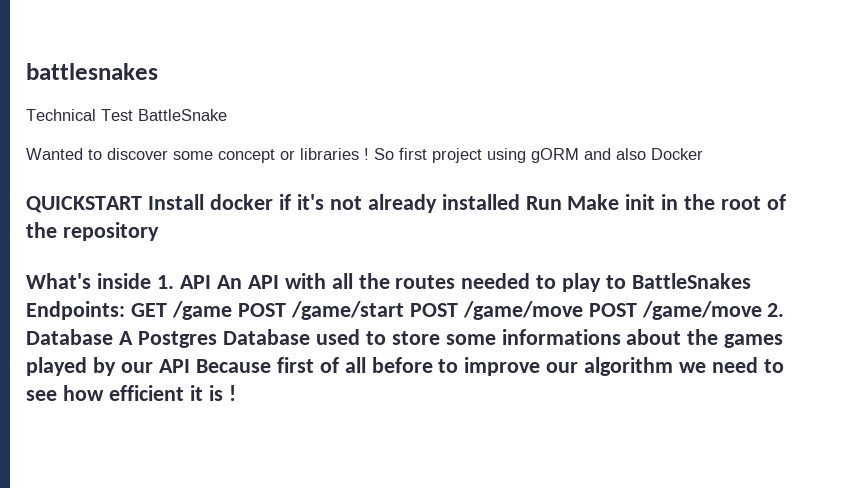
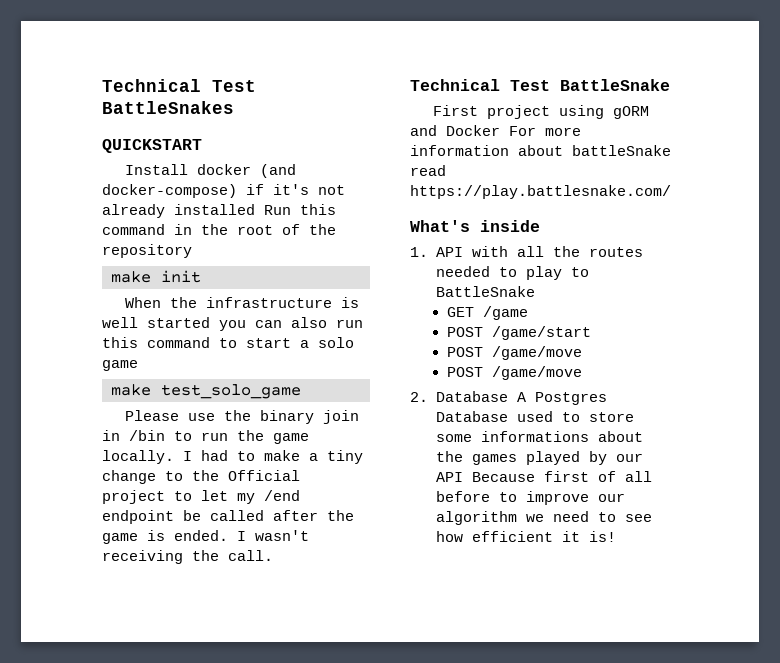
- battlesnakes
- Technical Test BattleSnake
- Wanted to discover some concept or libraries ! So first project using gORM and also Docker
+ Technical Test BattleSnakes
- QUICKSTART Install docker if it's not already installed Run Make init in the root of the repository
+ QUICKSTART
+ Install docker (and docker-compose) if it's not already installed Run this command in the root of the repository
+ make init
+ When the infrastructure is well started you can also run this command to start a solo game
+ make test_solo_game
+ Please use the binary join in /bin to run the game locally. I had to make a tiny change to the Official project to let my /end endpoint be called after the game is ended. I wasn't receiving the call.
+ Technical Test BattleSnake
+ First project using gORM and Docker For more information about battleSnake read https://play.battlesnake.com/
- What's inside 1. API An API with all the routes needed to play to BattleSnakes Endpoints: GET /game POST /game/start POST /game/move POST /game/move 2. Database A Postgres Database used to store some informations about the games played by our API Because first of all before to improve our algorithm we need to see how efficient it is !
+ What's inside
+ 1. API with all the routes needed to play to BattleSnake
+ GET /game
+ POST /game/start
+ POST /game/move
+ POST /game/move
+ 2. Database A Postgres Database used to store some informations about the games played by our API Because first of all before to improve our algorithm we need to see how efficient it is!

